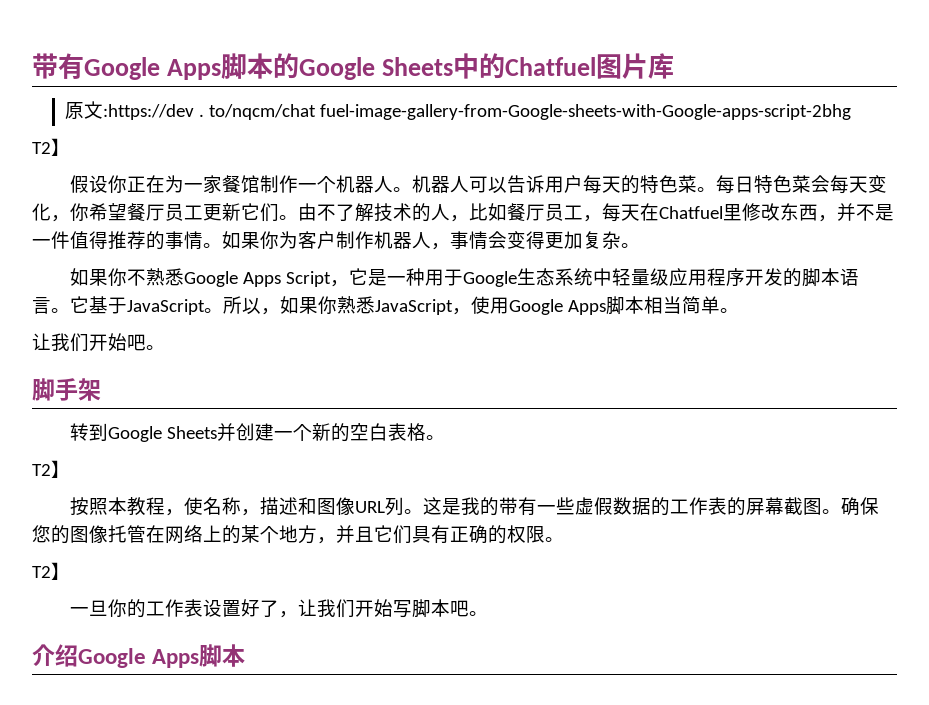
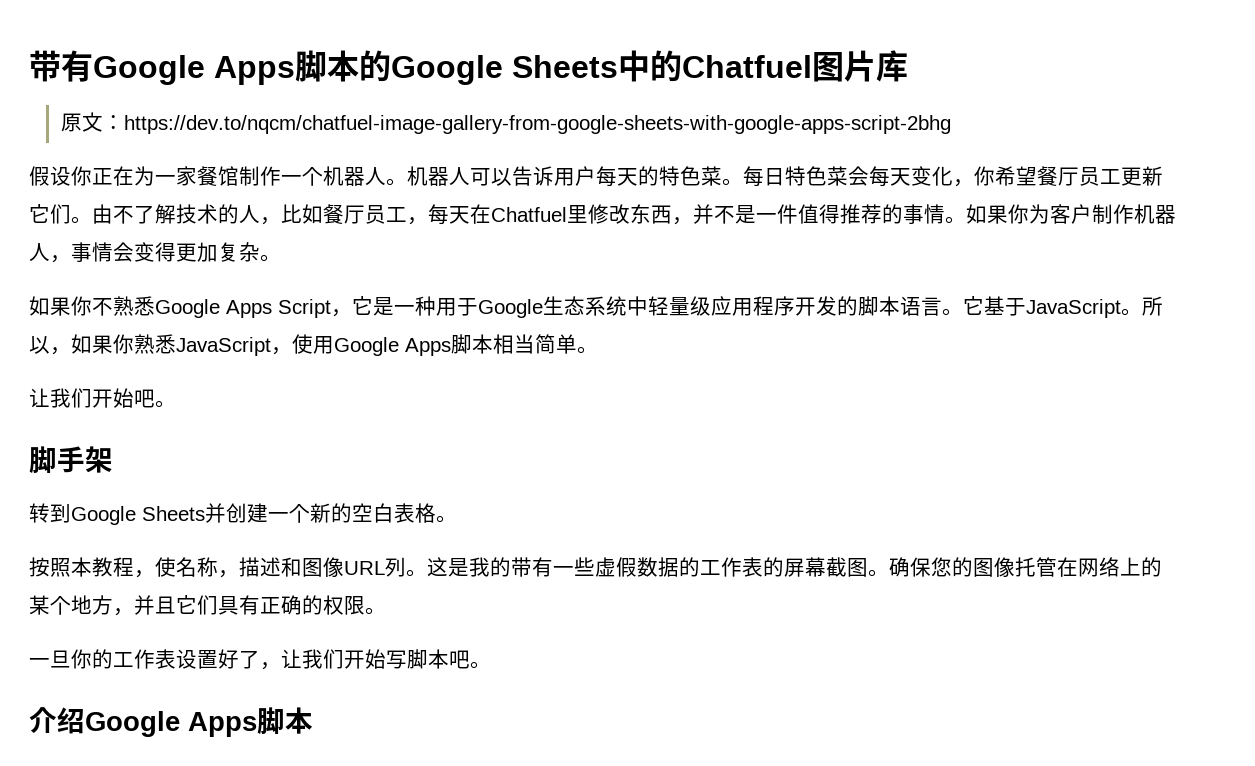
- 原文:https://dev . to/nqcm/chat fuel-image-gallery-from-Google-sheets-with-Google-apps-script-2bhg
- T2】
+ 原文：https://dev.to/nqcm/chatfuel-image-gallery-from-google-sheets-with-google-apps-script-2bhg
  转到Google Sheets并创建一个新的空白表格。
- T2】
  确保您的图像托管在网络上的某个地方，并且它们具有正确的权限。
- T2】

